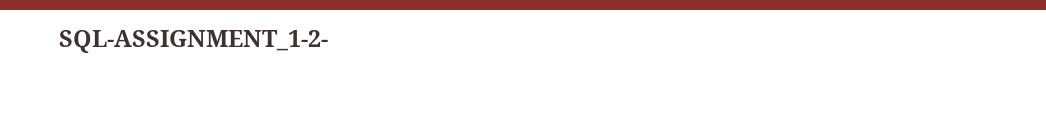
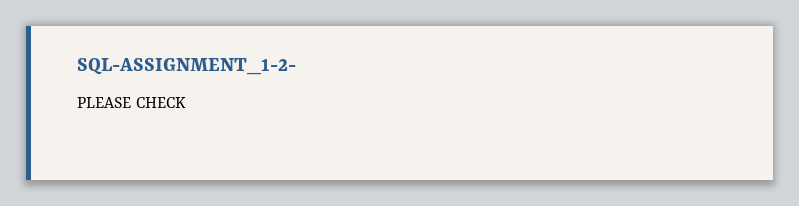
+ PLEASE CHECK

